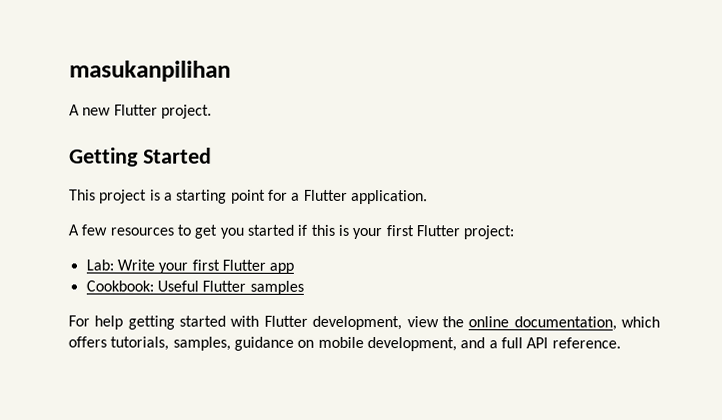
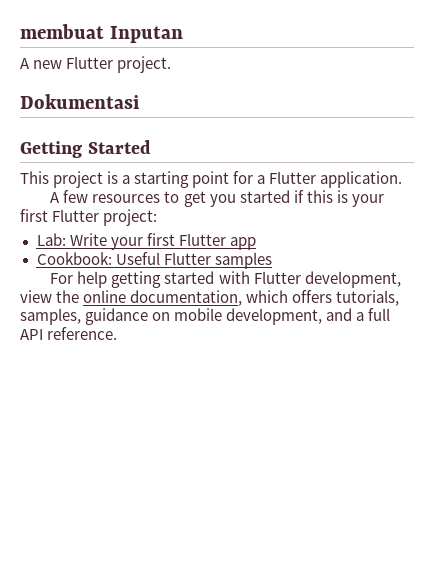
- masukanpilihan
+ membuat Inputan
+ Dokumentasi

